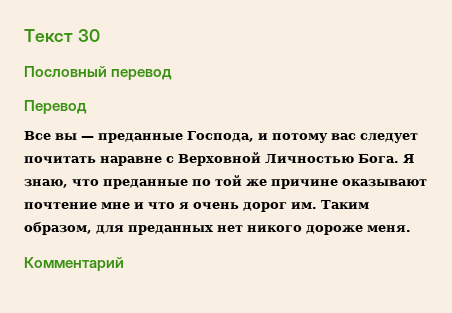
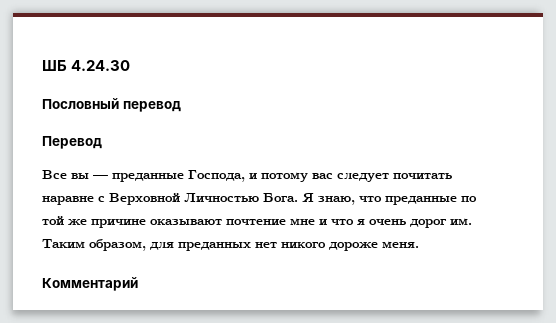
- Текст 30
+ ШБ 4.24.30

